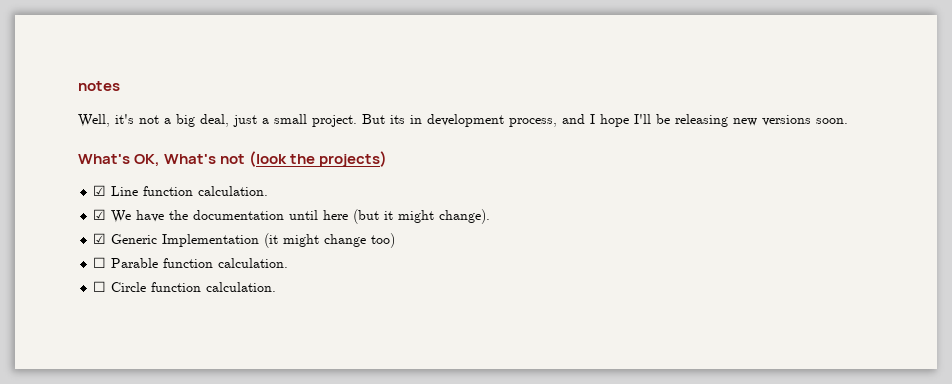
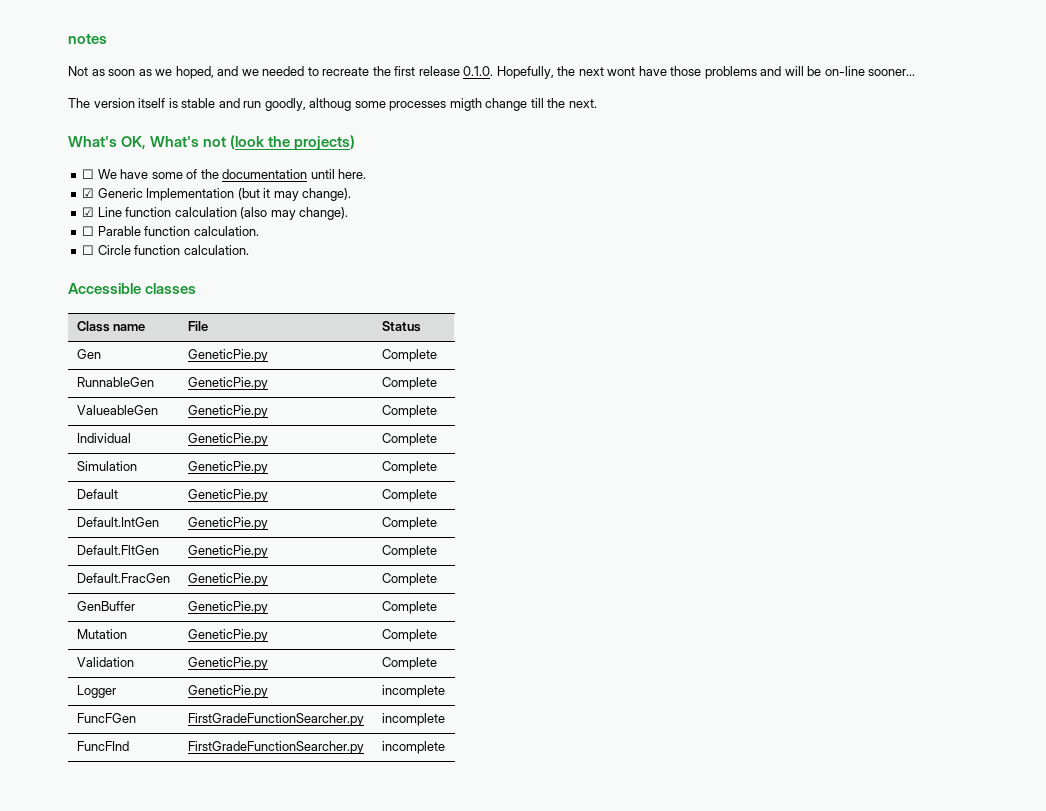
- Well, it's not a big deal, just a small project. But its in development process, and I hope I'll be releasing new versions soon.
+ Not as soon as we hoped, and we needed to recreate the first release 0.1.0. Hopefully, the next wont have those problems and will be on-line sooner...
+ The version itself is stable and run goodly, althoug some processes migth change till the next.
- ☑ Line function calculation.
- ☑ We have the documentation until here (but it might change).
- ☑ Generic Implementation (it might change too)
+ ☐ We have some of the documentation until here.
+ ☑ Generic Implementation (but it may change).
+ ☑ Line function calculation (also may change).
+ Accessible classes
+ Class name | File | Status
+ Gen | GeneticPie.py | Complete
+ RunnableGen | GeneticPie.py | Complete
+ ValueableGen | GeneticPie.py | Complete
+ Individual | GeneticPie.py | Complete
+ Simulation | GeneticPie.py | Complete
+ Default | GeneticPie.py | Complete
+ Default.IntGen | GeneticPie.py | Complete
+ Default.FltGen | GeneticPie.py | Complete
+ Default.FracGen | GeneticPie.py | Complete
+ GenBuffer | GeneticPie.py | Complete
+ Mutation | GeneticPie.py | Complete
+ Validation | GeneticPie.py | Complete
+ Logger | GeneticPie.py | incomplete
+ FuncFGen | FirstGradeFunctionSearcher.py | incomplete
+ FuncFInd | FirstGradeFunctionSearcher.py | incomplete

